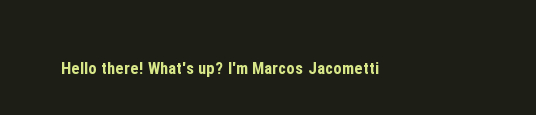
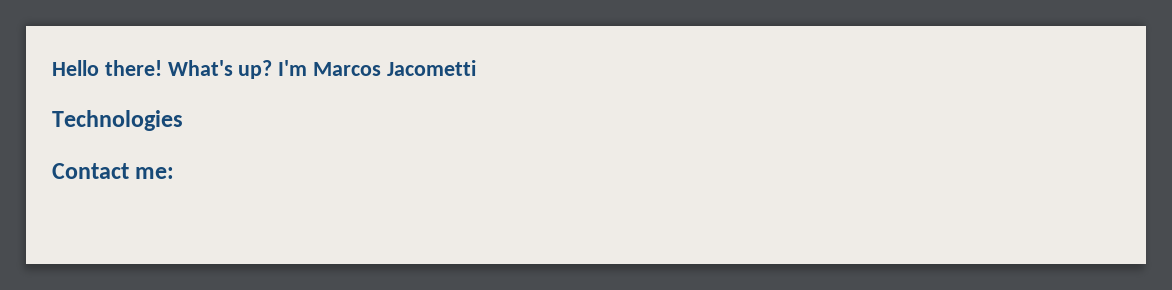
+ Technologies
+ Contact me:

